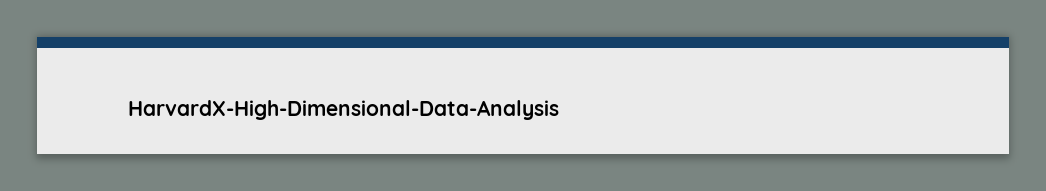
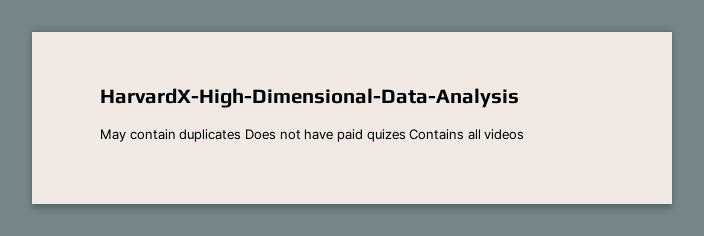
+ May contain duplicates Does not have paid quizes Contains all videos

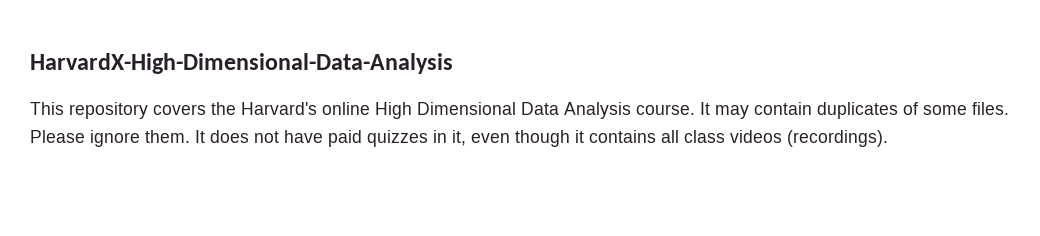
- May contain duplicates Does not have paid quizes Contains all videos
+ This repository covers the Harvard's online High Dimensional Data Analysis course. It may contain duplicates of some files. Please ignore them. It does not have paid quizzes in it, even though it contains all class videos (recordings).

